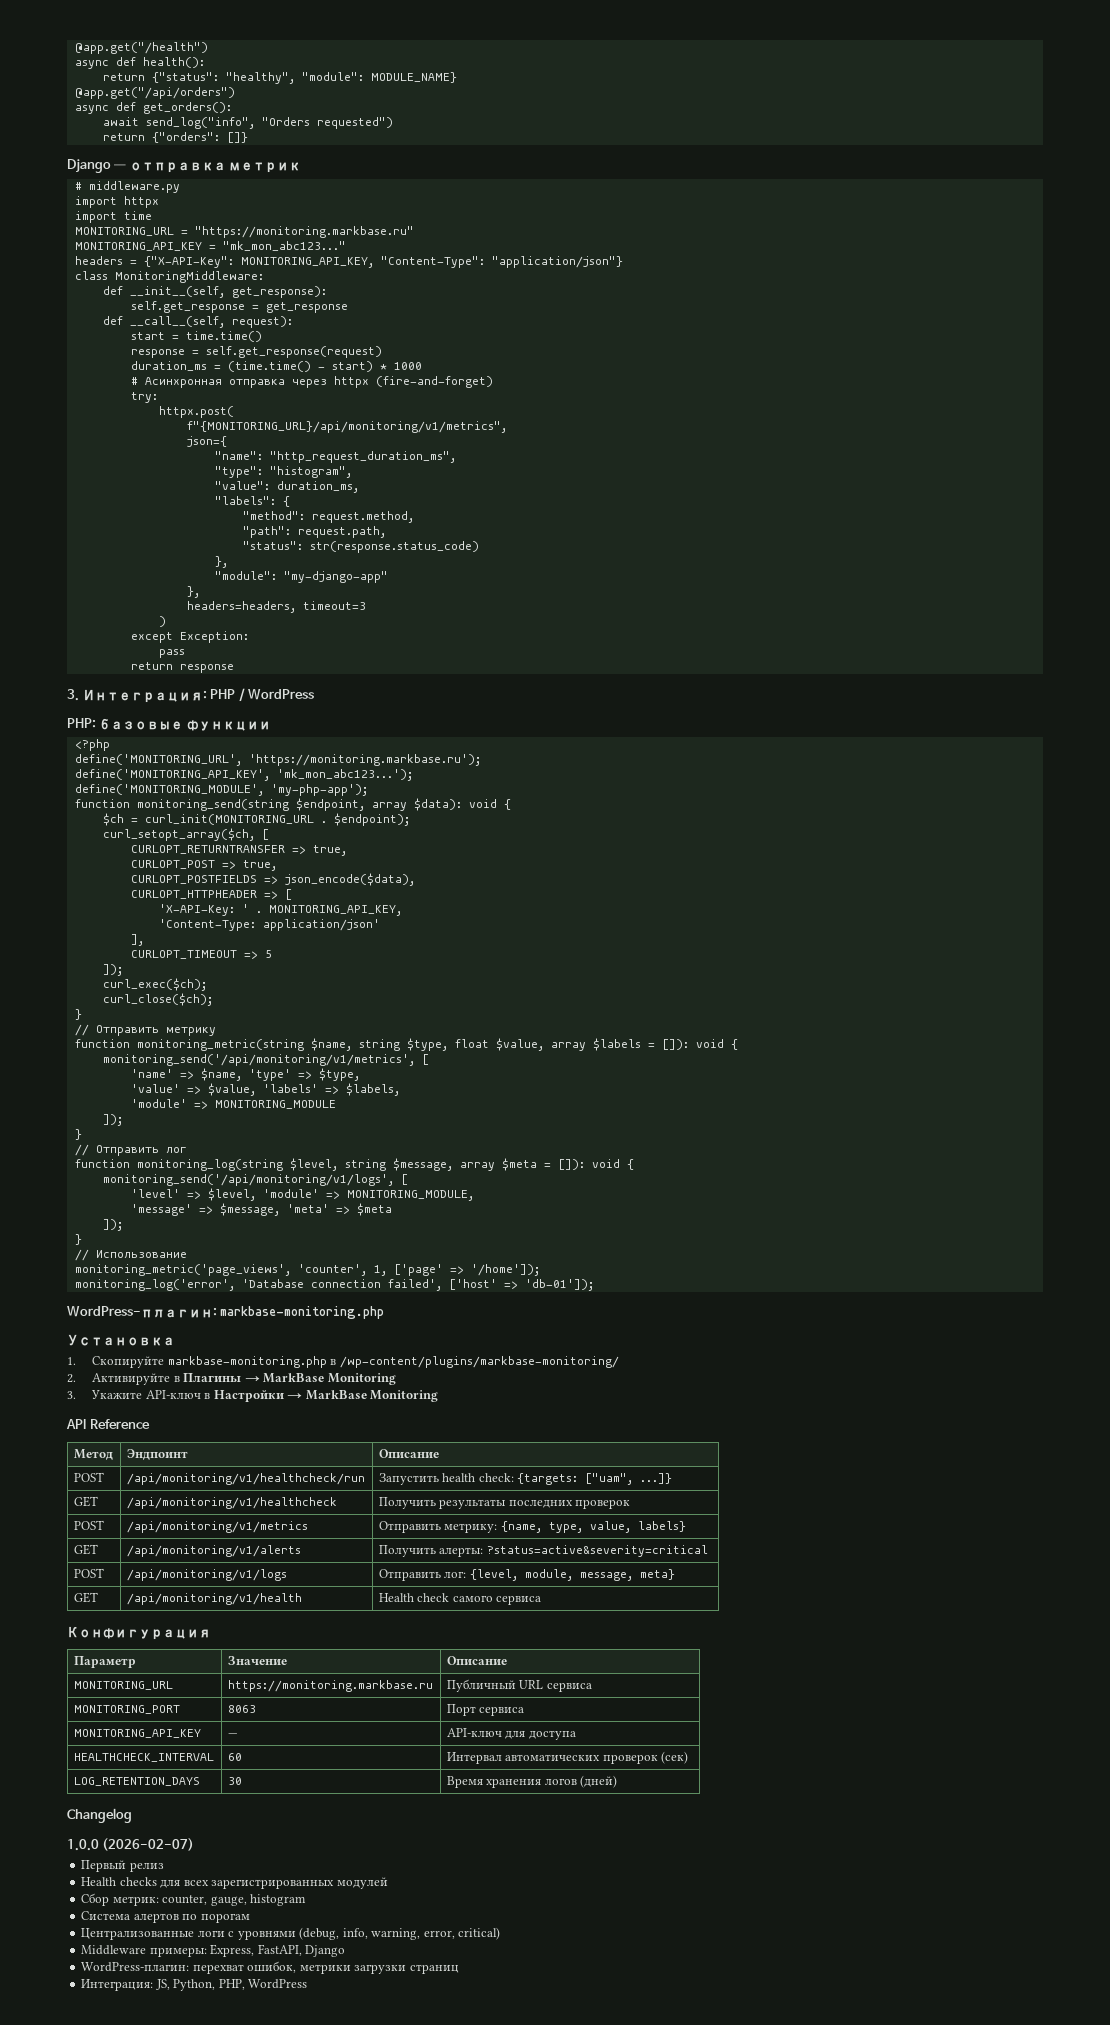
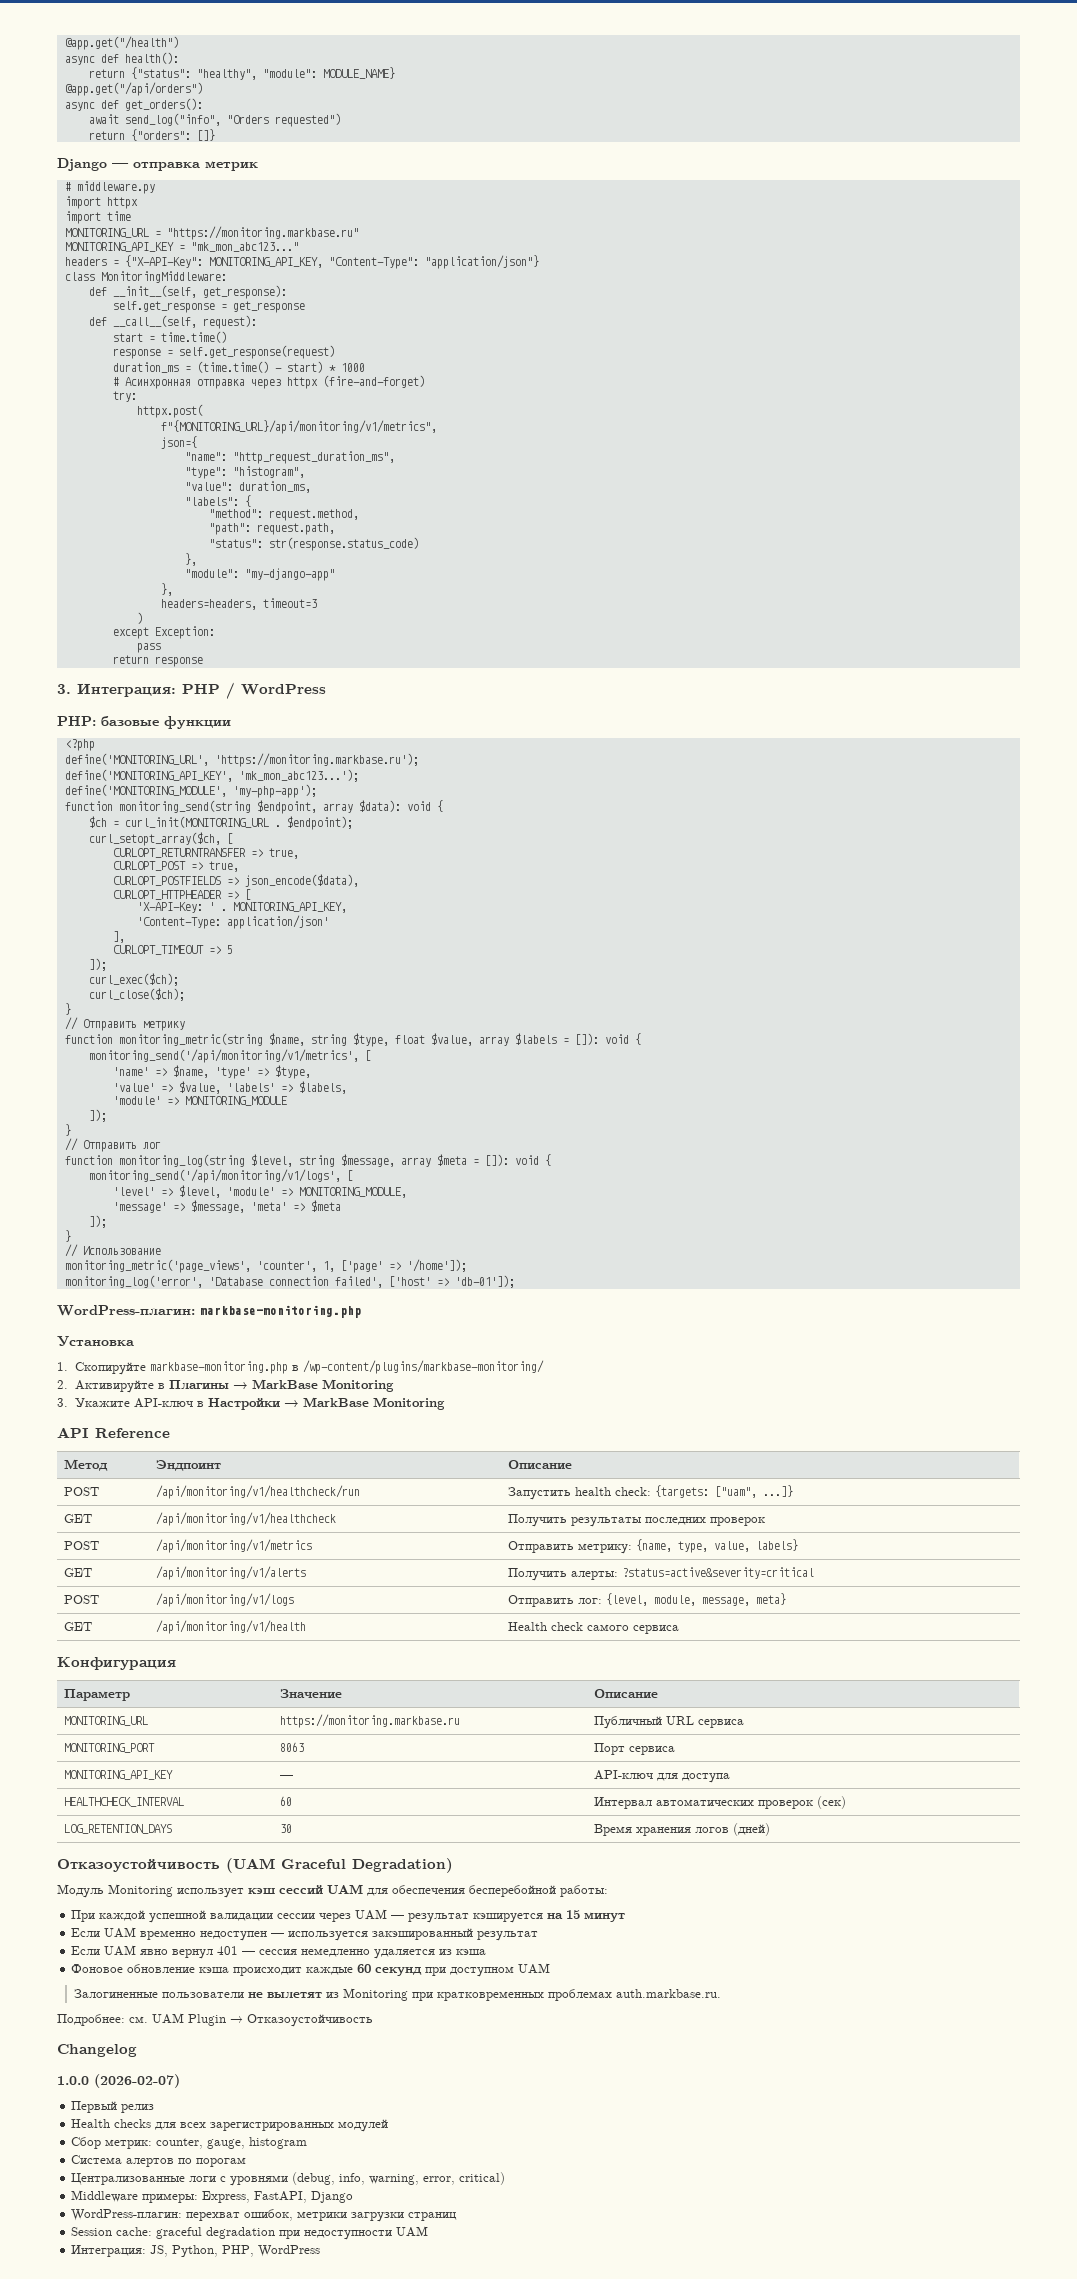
+ Отказоустойчивость (UAM Graceful Degradation)
+ Модуль Monitoring использует кэш сессий UAM для обеспечения бесперебойной работы:
+ При каждой успешной валидации сессии через UAM — результат кэшируется на 15 минут
+ Если UAM временно недоступен — используется закэшированный результат
+ Если UAM явно вернул 401 — сессия немедленно удаляется из кэша
+ Фоновое обновление кэша происходит каждые 60 секунд при доступном UAM
+ Залогиненные пользователи не вылетят из Monitoring при кратковременных проблемах auth.markbase.ru.
+ Подробнее: см. UAM Plugin → Отказоустойчивость
+ Session cache: graceful degradation при недоступности UAM

